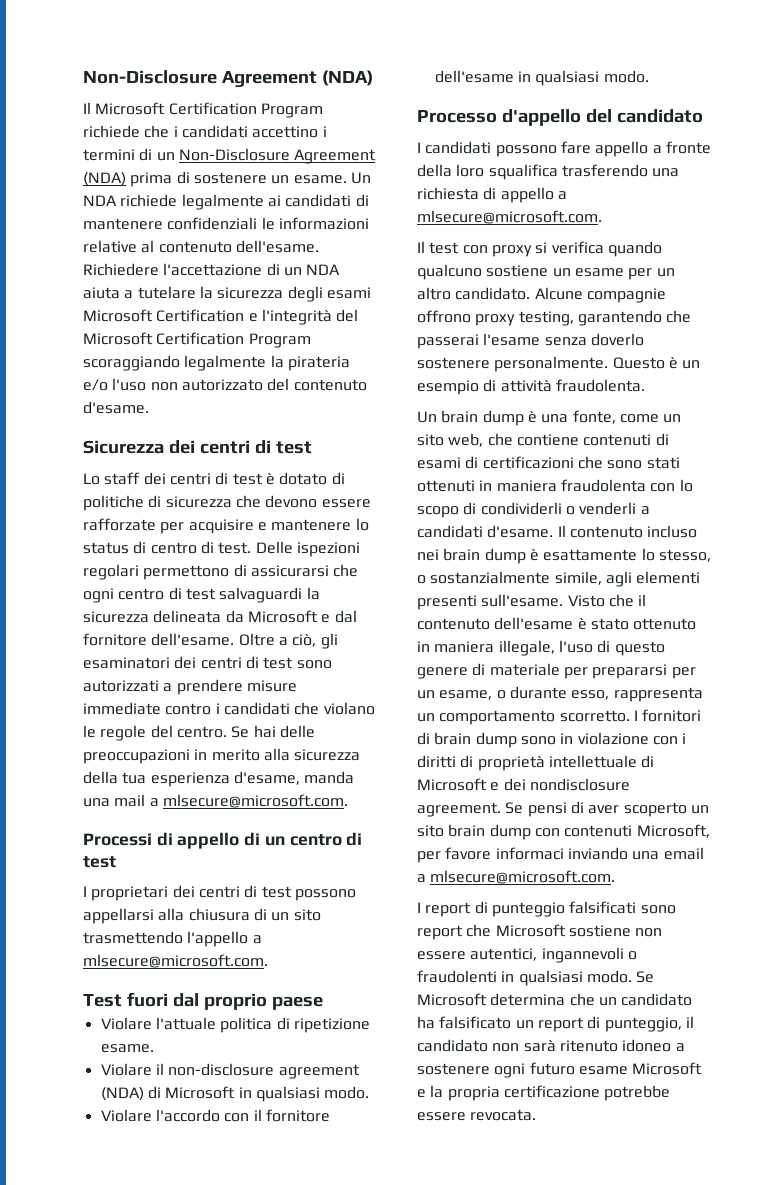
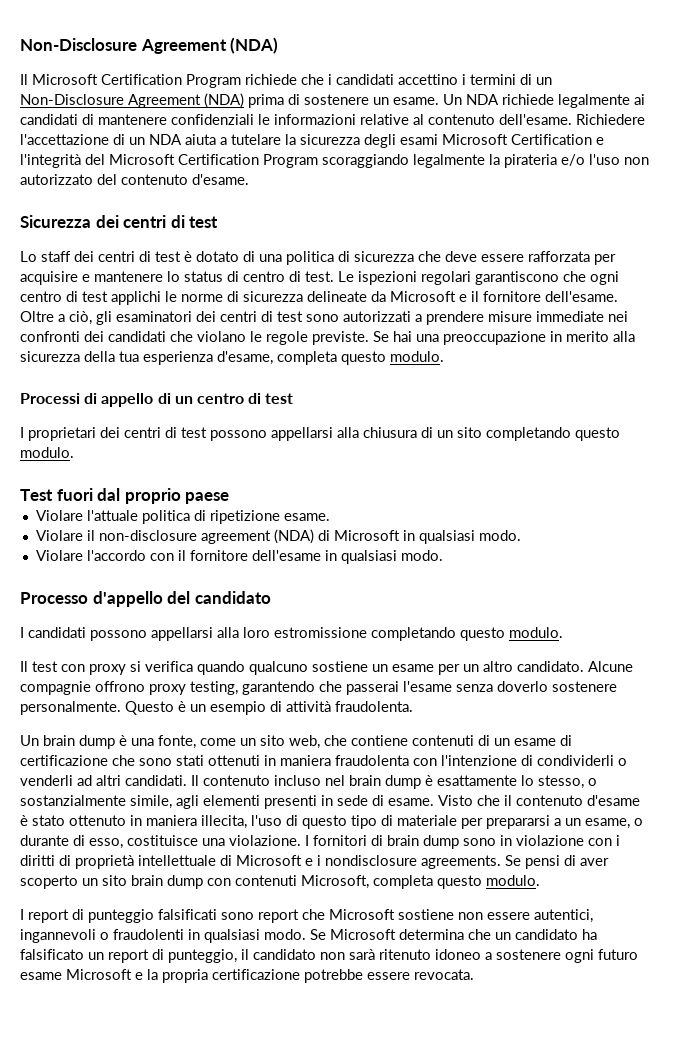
- Lo staff dei centri di test è dotato di politiche di sicurezza che devono essere rafforzate per acquisire e mantenere lo status di centro di test.
+ Lo staff dei centri di test è dotato di una politica di sicurezza che deve essere rafforzata per acquisire e mantenere lo status di centro di test.
- Delle ispezioni regolari permettono di assicurarsi che ogni centro di test salvaguardi la sicurezza delineata da Microsoft e dal fornitore dell'esame.
+ Le ispezioni regolari garantiscono che ogni centro di test applichi le norme di sicurezza delineate da Microsoft e il fornitore dell'esame.
- Oltre a ciò, gli esaminatori dei centri di test sono autorizzati a prendere misure immediate contro i candidati che violano le regole del centro. Se hai delle preoccupazioni in merito alla sicurezza della tua esperienza d'esame, manda una mail a mlsecure@microsoft.com.
+ Oltre a ciò, gli esaminatori dei centri di test sono autorizzati a prendere misure immediate nei confronti dei candidati che violano le regole previste. Se hai una preoccupazione in merito alla sicurezza della tua esperienza d'esame, completa questo modulo.
- I proprietari dei centri di test possono appellarsi alla chiusura di un sito trasmettendo l'appello a mlsecure@microsoft.com.
+ I proprietari dei centri di test possono appellarsi alla chiusura di un sito completando questo modulo.
- I candidati possono fare appello a fronte della loro squalifica trasferendo una richiesta di appello a mlsecure@microsoft.com.
+ I candidati possono appellarsi alla loro estromissione completando questo modulo.
- Un brain dump è una fonte, come un sito web, che contiene contenuti di esami di certificazioni che sono stati ottenuti in maniera fraudolenta con lo scopo di condividerli o venderli a candidati d'esame.
+ Un brain dump è una fonte, come un sito web, che contiene contenuti di un esame di certificazione che sono stati ottenuti in maniera fraudolenta con l'intenzione di condividerli o venderli ad altri candidati.
- Il contenuto incluso nei brain dump è esattamente lo stesso, o sostanzialmente simile, agli elementi presenti sull'esame.
+ Il contenuto incluso nel brain dump è esattamente lo stesso, o sostanzialmente simile, agli elementi presenti in sede di esame.
- Visto che il contenuto dell'esame è stato ottenuto in maniera illegale, l'uso di questo genere di materiale per prepararsi per un esame, o durante esso, rappresenta un comportamento scorretto.
+ Visto che il contenuto d'esame è stato ottenuto in maniera illecita, l'uso di questo tipo di materiale per prepararsi a un esame, o durante di esso, costituisce una violazione.
- I fornitori di brain dump sono in violazione con i diritti di proprietà intellettuale di Microsoft e dei nondisclosure agreement.
+ I fornitori di brain dump sono in violazione con i diritti di proprietà intellettuale di Microsoft e i nondisclosure agreements.
- Se pensi di aver scoperto un sito brain dump con contenuti Microsoft, per favore informaci inviando una email a mlsecure@microsoft.com.
+ Se pensi di aver scoperto un sito brain dump con contenuti Microsoft, completa questo modulo.

